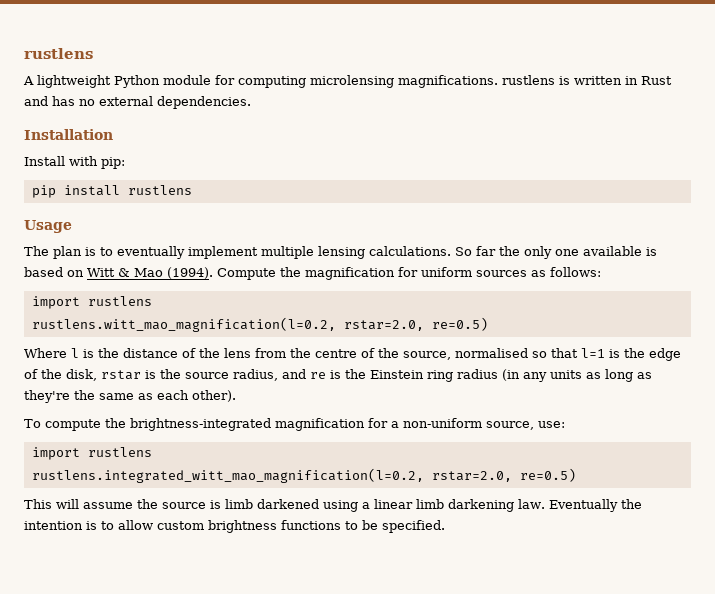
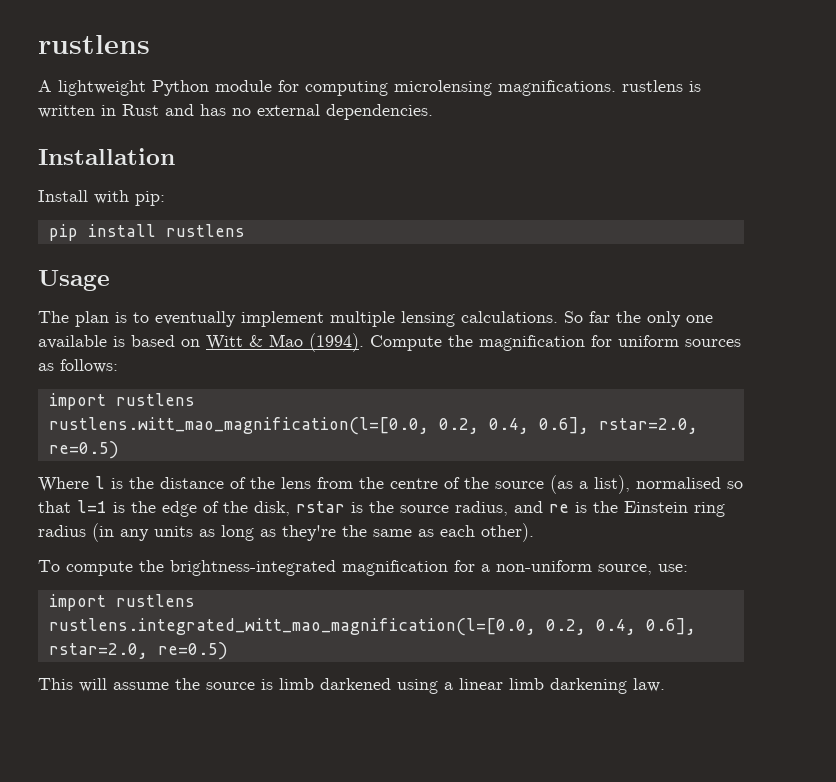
- rustlens.witt_mao_magnification(l=0.2, rstar=2.0, re=0.5)
+ rustlens.witt_mao_magnification(l=[0.0, 0.2, 0.4, 0.6], rstar=2.0, re=0.5)
- Where l is the distance of the lens from the centre of the source, normalised so that l=1 is the edge of the disk, rstar is the source radius, and re is the Einstein ring radius (in any units as long as they're the same as each other).
+ Where l is the distance of the lens from the centre of the source (as a list), normalised so that l=1 is the edge of the disk, rstar is the source radius, and re is the Einstein ring radius (in any units as long as they're the same as each other).
- rustlens.integrated_witt_mao_magnification(l=0.2, rstar=2.0, re=0.5)
+ rustlens.integrated_witt_mao_magnification(l=[0.0, 0.2, 0.4, 0.6], rstar=2.0, re=0.5)
- Eventually the intention is to allow custom brightness functions to be specified.

